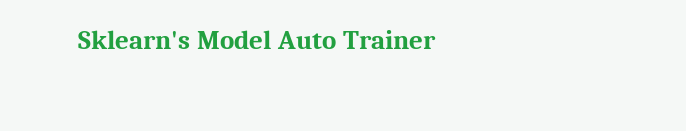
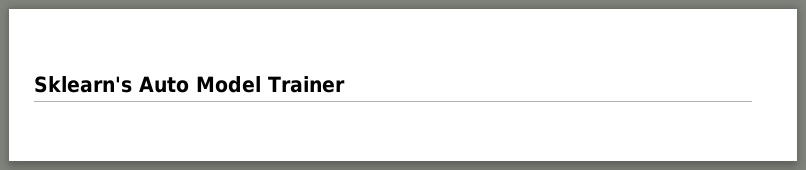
- Sklearn's Model Auto Trainer
+ Sklearn's Auto Model Trainer

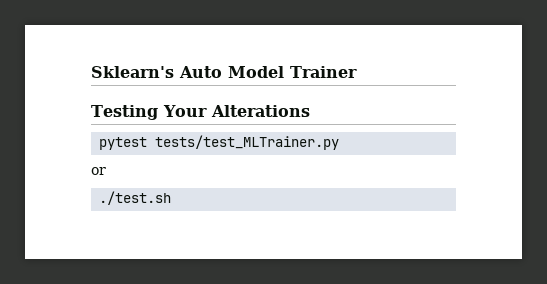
+ Testing Your Alterations
+ pytest tests/test_MLTrainer.py
+ or
+ ./test.sh

